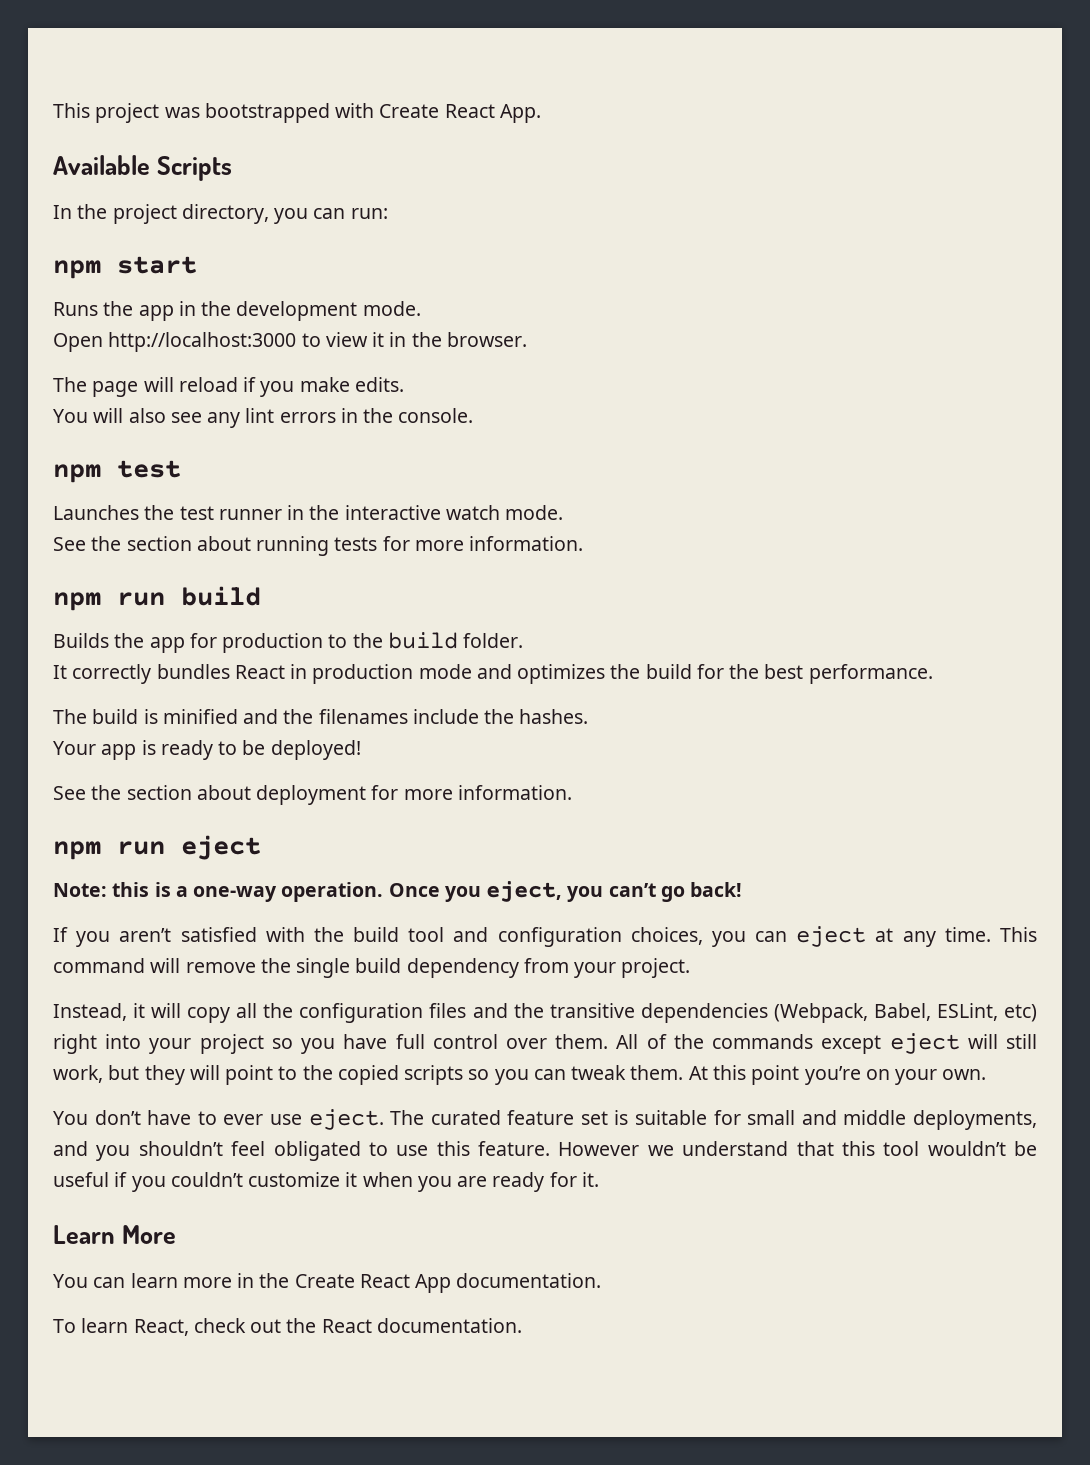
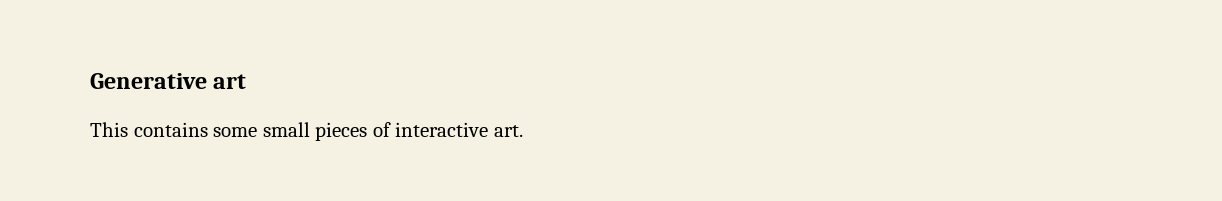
- This project was bootstrapped with Create React App.
- Available Scripts
- In the project directory, you can run:
- npm start
- Runs the app in the development mode.
- Open http://localhost:3000 to view it in the browser.
- The page will reload if you make edits.
- You will also see any lint errors in the console.
- npm test
- Launches the test runner in the interactive watch mode.
- See the section about running tests for more information.
- npm run build
- Builds the app for production to the build folder.
- It correctly bundles React in production mode and optimizes the build for the best performance.
- The build is minified and the filenames include the hashes.
- Your app is ready to be deployed!
- See the section about deployment for more information.
- npm run eject
- Note: this is a one-way operation. Once you eject, you can’t go back!
- If you aren’t satisfied with the build tool and configuration choices, you can eject at any time. This command will remove the single build dependency from your project.
- Instead, it will copy all the configuration files and the transitive dependencies (Webpack, Babel, ESLint, etc) right into your project so you have full control over them. All of the commands except eject will still work, but they will point to the copied scripts so you can tweak them. At this point you’re on your own.
- You don’t have to ever use eject. The curated feature set is suitable for small and middle deployments, and you shouldn’t feel obligated to use this feature. However we understand that this tool wouldn’t be useful if you couldn’t customize it when you are ready for it.
- Learn More
- You can learn more in the Create React App documentation.
- To learn React, check out the React documentation.
+ Generative art
+ This contains some small pieces of interactive art.

